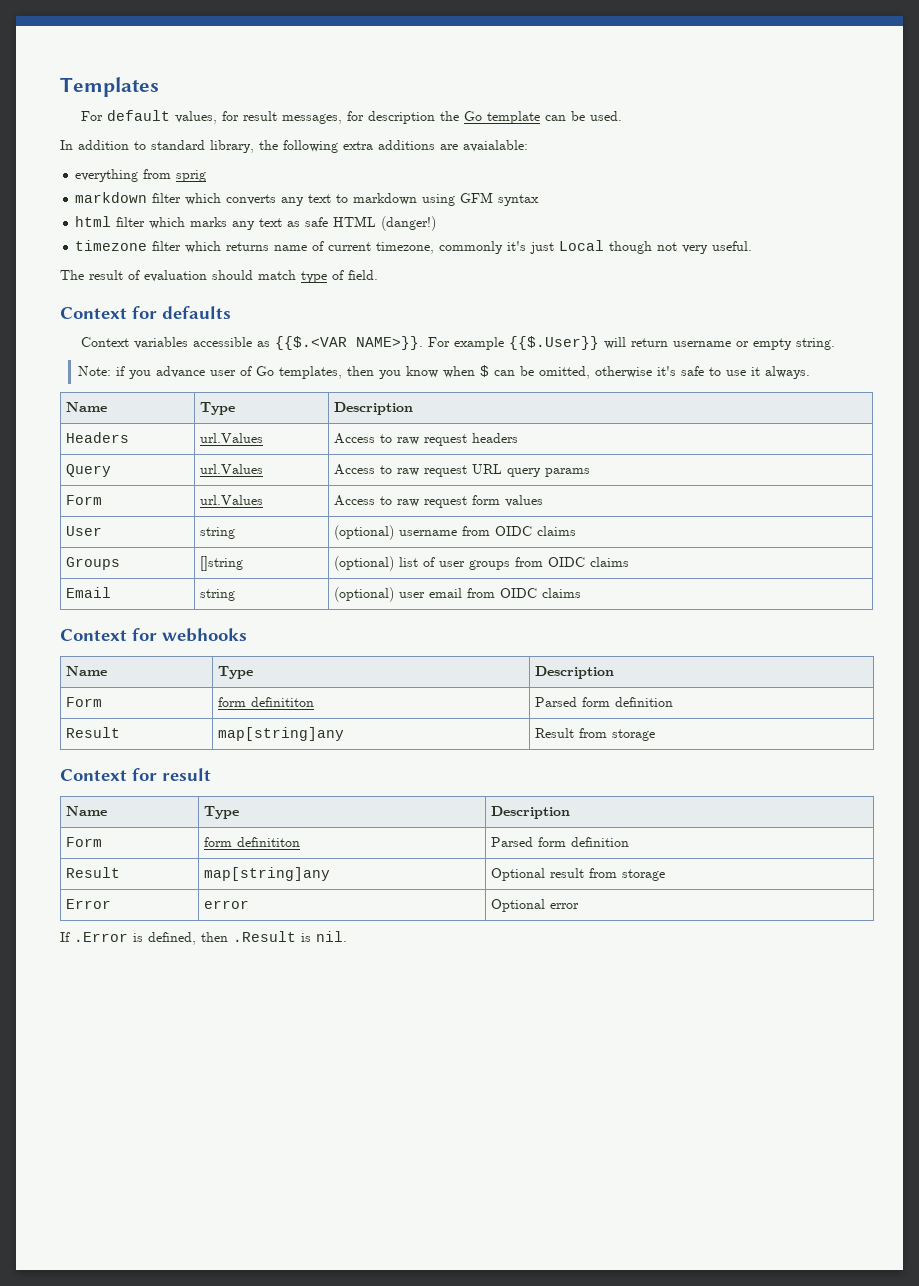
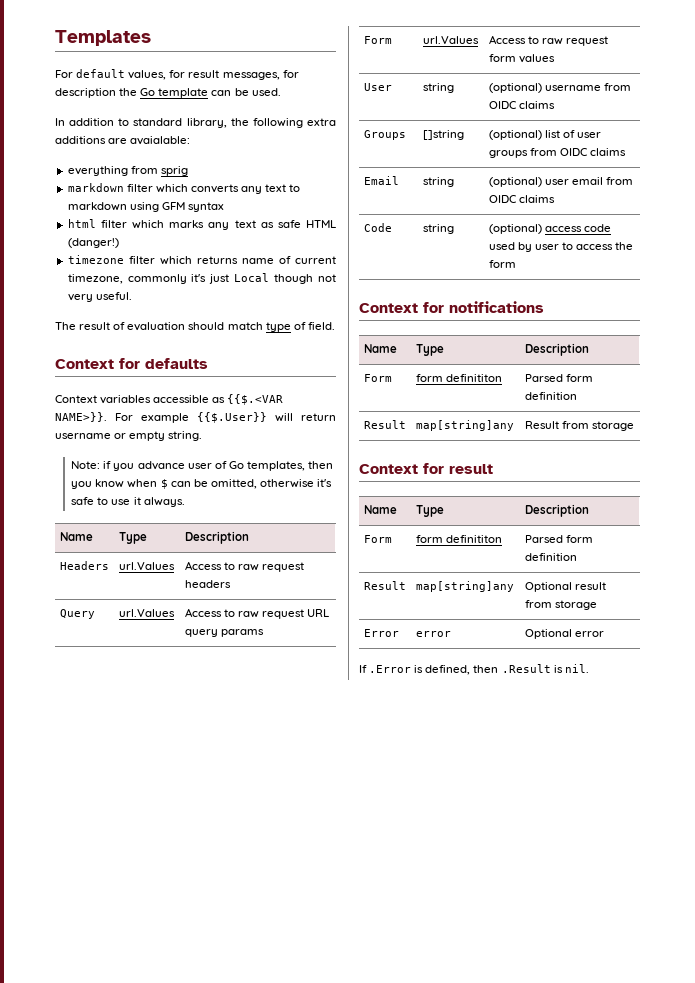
- Context for webhooks
+ Code | string | (optional) access code used by user to access the form
+ Context for notifications

